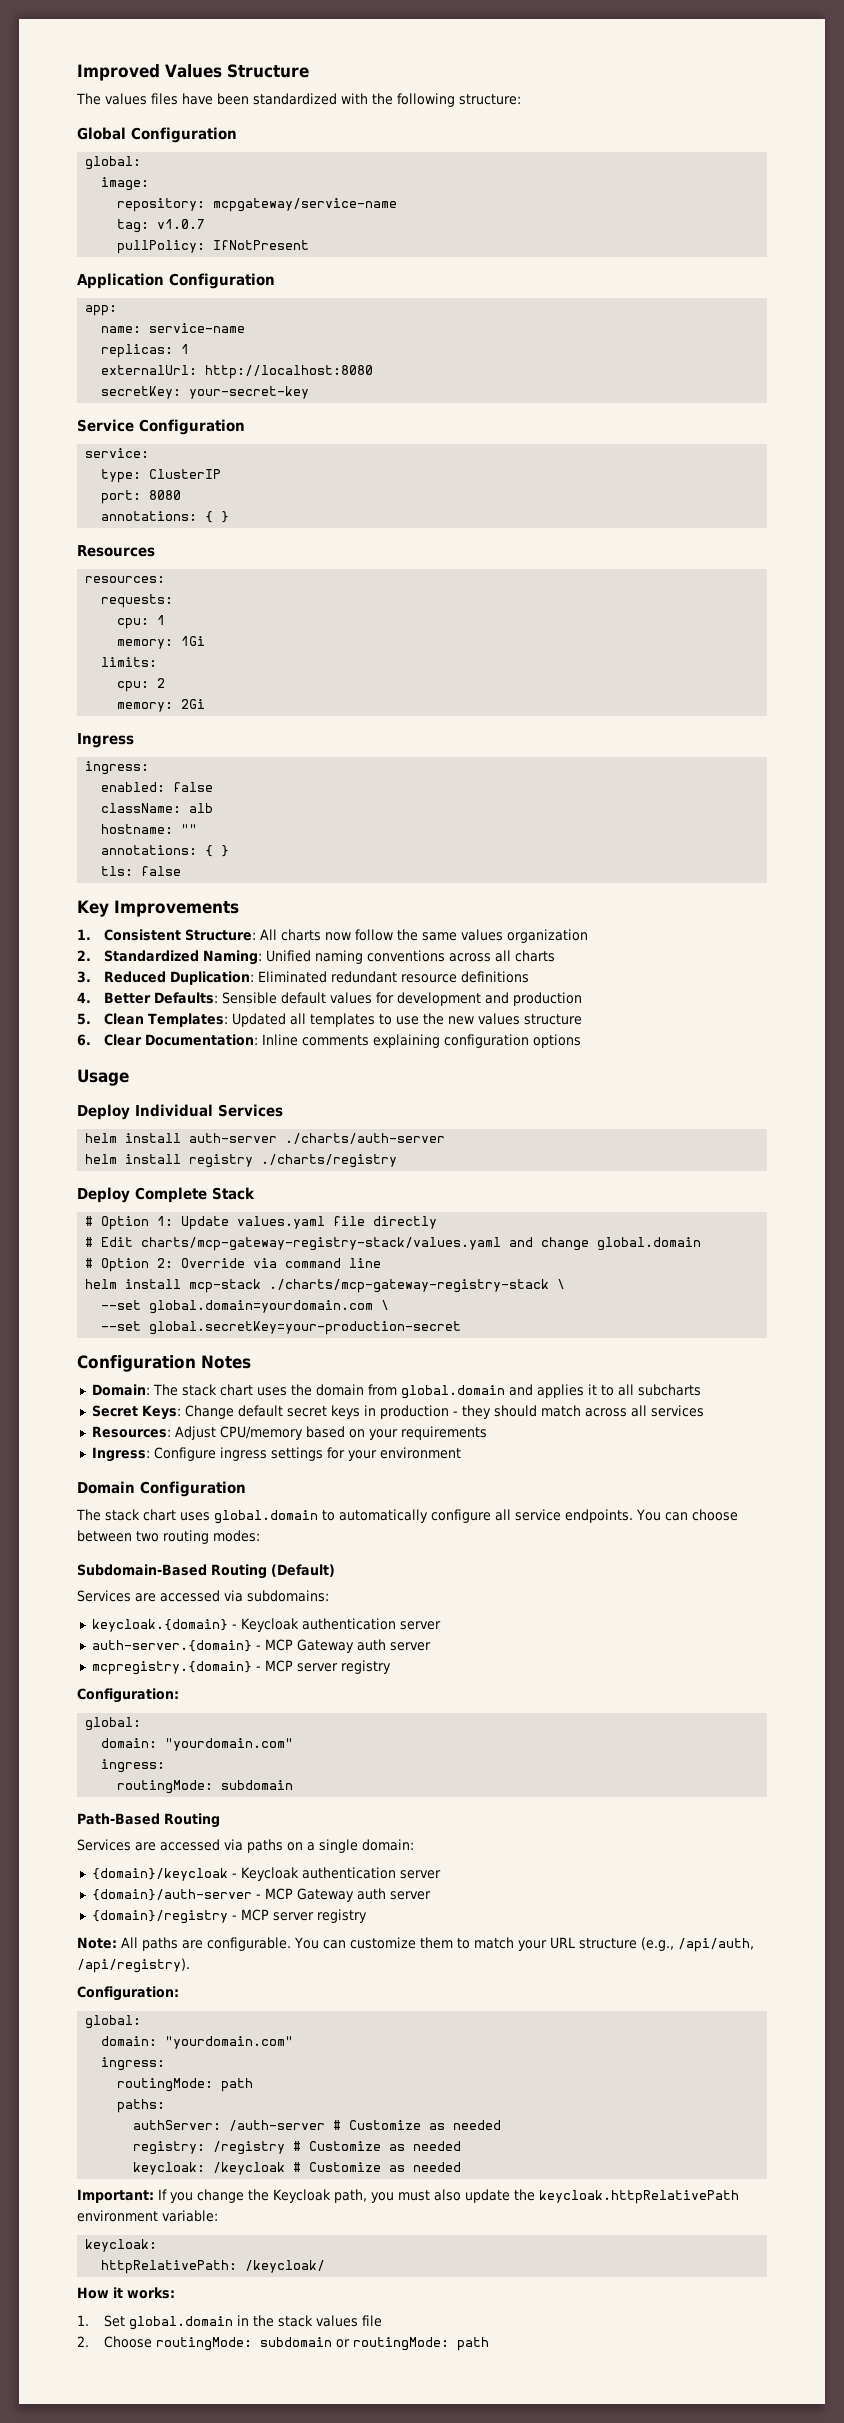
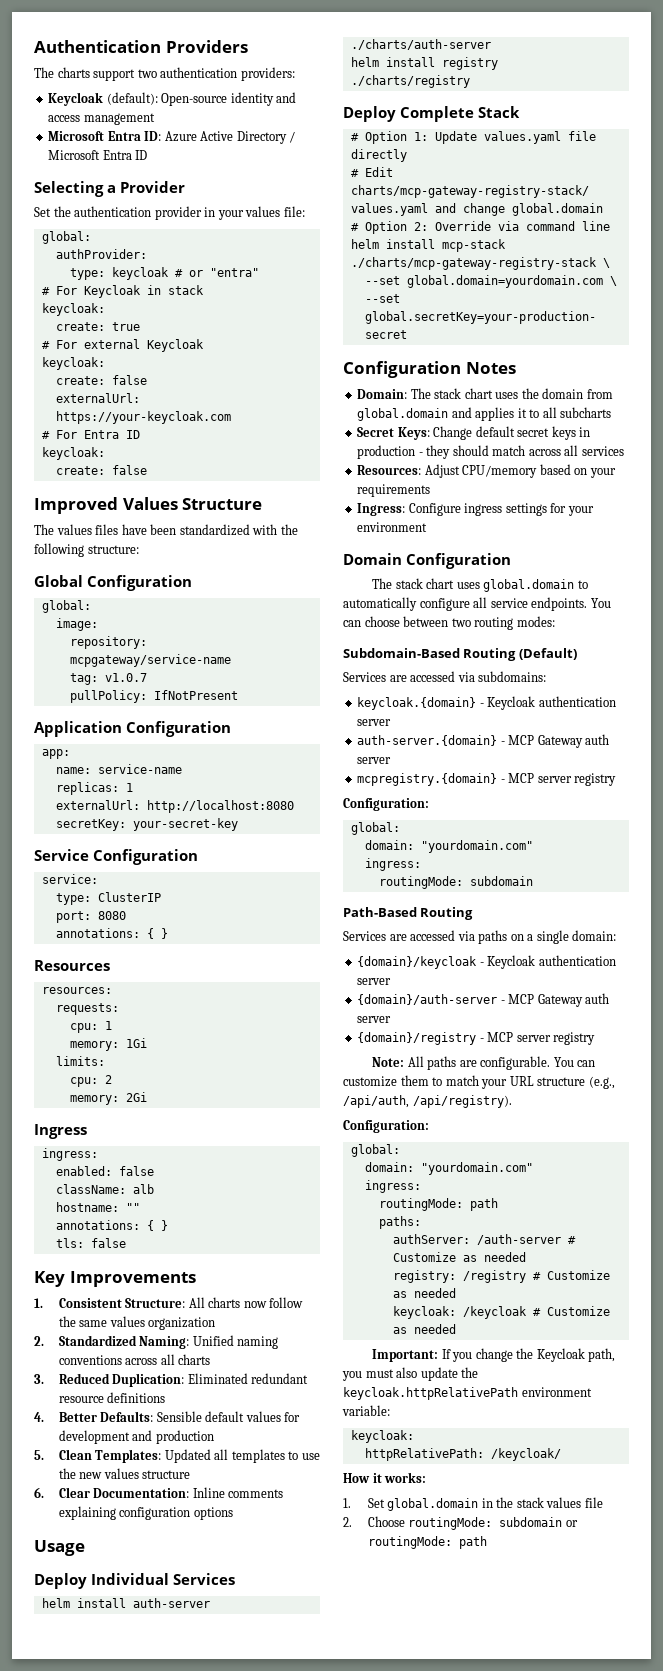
+ Authentication Providers
+ The charts support two authentication providers:
+ Keycloak (default): Open-source identity and access management
+ Microsoft Entra ID: Azure Active Directory / Microsoft Entra ID
+ Selecting a Provider
+ Set the authentication provider in your values file:
+ global:
+ authProvider:
+ type: keycloak # or "entra"
+ # For Keycloak in stack
+ keycloak:
+ create: true
+ # For external Keycloak
+ keycloak:
+ create: false
+ externalUrl: https://your-keycloak.com
+ # For Entra ID
+ keycloak:
+ create: false

